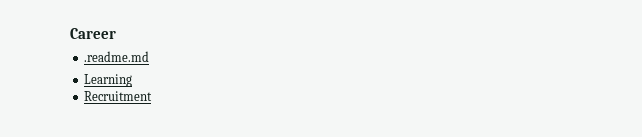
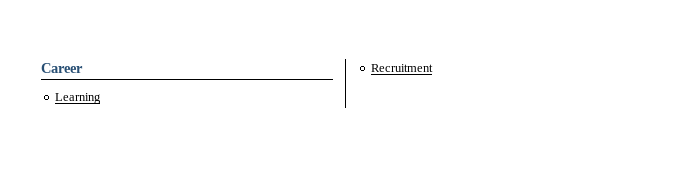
- .readme.md

